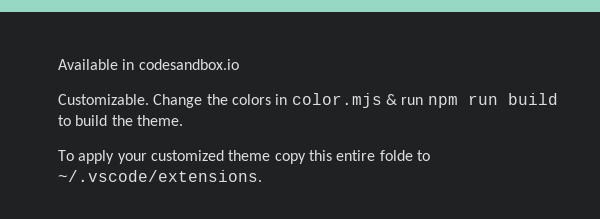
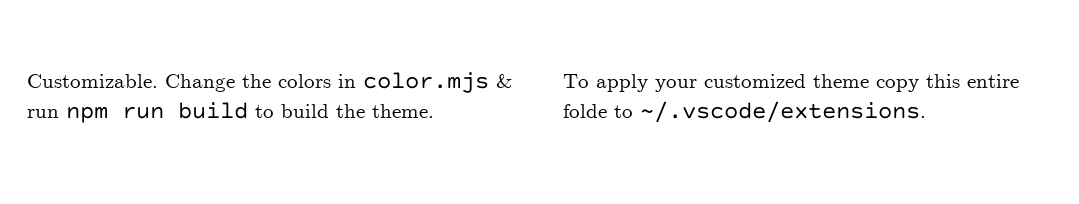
- Available in codesandbox.io

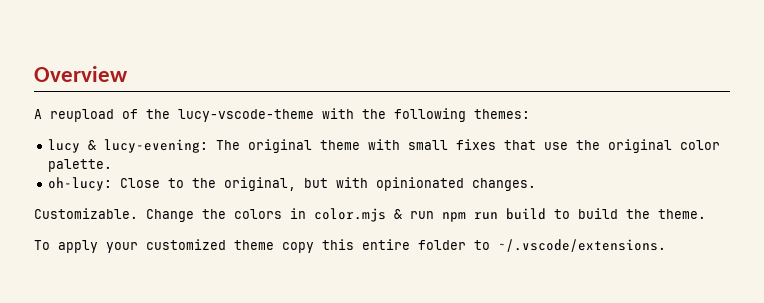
+ Overview
+ A reupload of the lucy-vscode-theme with the following themes:
+ lucy & lucy-evening: The original theme with small fixes that use the original color palette.
+ oh-lucy: Close to the original, but with opinionated changes.
- To apply your customized theme copy this entire folde to ~/.vscode/extensions.
+ To apply your customized theme copy this entire folder to ~/.vscode/extensions.

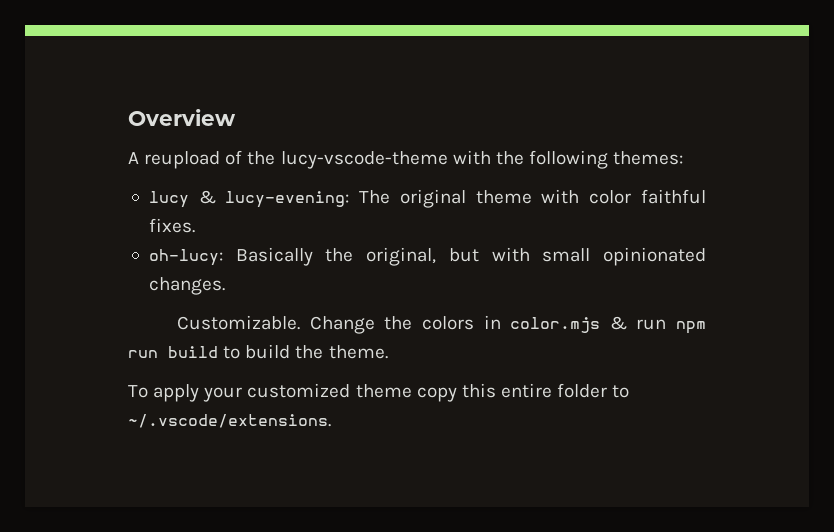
- lucy & lucy-evening: The original theme with small fixes that use the original color palette.
+ lucy & lucy-evening: The original theme with color faithful fixes.
- oh-lucy: Close to the original, but with opinionated changes.
+ oh-lucy: Basically the original, but with small opinionated changes.

